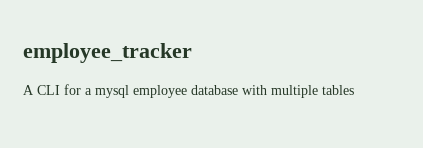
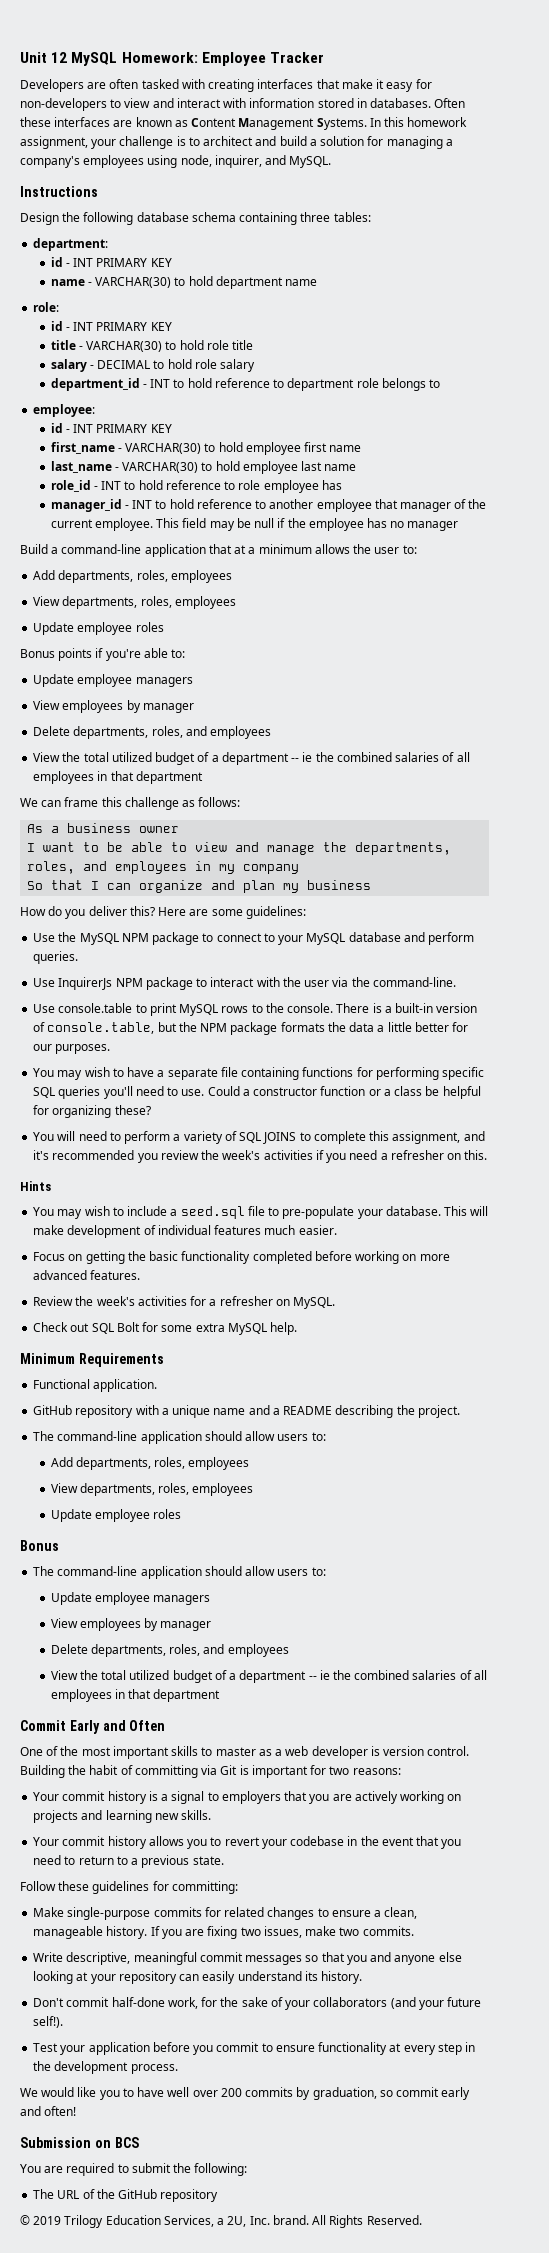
- employee_tracker
- A CLI for a mysql employee database with multiple tables
+ Unit 12 MySQL Homework: Employee Tracker
+ Developers are often tasked with creating interfaces that make it easy for non-developers to view and interact with information stored in databases. Often these interfaces are known as Content Management Systems. In this homework assignment, your challenge is to architect and build a solution for managing a company's employees using node, inquirer, and MySQL.
+ Instructions
+ Design the following database schema containing three tables:
+ department:
+ id - INT PRIMARY KEY
+ name - VARCHAR(30) to hold department name
+ role:
+ id - INT PRIMARY KEY
+ title - VARCHAR(30) to hold role title
+ salary - DECIMAL to hold role salary
+ department_id - INT to hold reference to department role belongs to
+ employee:
+ id - INT PRIMARY KEY
+ first_name - VARCHAR(30) to hold employee first name
+ last_name - VARCHAR(30) to hold employee last name
+ role_id - INT to hold reference to role employee has
+ manager_id - INT to hold reference to another employee that manager of the current employee. This field may be null if the employee has no manager
+ Build a command-line application that at a minimum allows the user to:
+ Add departments, roles, employees
+ View departments, roles, employees
+ Update employee roles
+ Bonus points if you're able to:
+ Update employee managers
+ View employees by manager
+ Delete departments, roles, and employees
+ View the total utilized budget of a department -- ie the combined salaries of all employees in that department
+ We can frame this challenge as follows:
+ As a business owner
+ I want to be able to view and manage the departments, roles, and employees in my company
+ So that I can organize and plan my business
+ How do you deliver this? Here are some guidelines:
+ Use the MySQL NPM package to connect to your MySQL database and perform queries.
+ Use InquirerJs NPM package to interact with the user via the command-line.
+ Use console.table to print MySQL rows to the console. There is a built-in version of console.table, but the NPM package formats the data a little better for our purposes.
+ You may wish to have a separate file containing functions for performing specific SQL queries you'll need to use. Could a constructor function or a class be helpful for organizing these?
+ You will need to perform a variety of SQL JOINS to complete this assignment, and it's recommended you review the week's activities if you need a refresher on this.
+ Hints
+ You may wish to include a seed.sql file to pre-populate your database. This will make development of individual features much easier.
+ Focus on getting the basic functionality completed before working on more advanced features.
+ Review the week's activities for a refresher on MySQL.
+ Check out SQL Bolt for some extra MySQL help.
+ Minimum Requirements
+ Functional application.
+ GitHub repository with a unique name and a README describing the project.
+ The command-line application should allow users to:
+ Add departments, roles, employees
+ View departments, roles, employees
+ Update employee roles
+ Bonus
+ The command-line application should allow users to:
+ Update employee managers
+ View employees by manager
+ Delete departments, roles, and employees
+ View the total utilized budget of a department -- ie the combined salaries of all employees in that department
+ Commit Early and Often
+ One of the most important skills to master as a web developer is version control. Building the habit of committing via Git is important for two reasons:
+ Your commit history is a signal to employers that you are actively working on projects and learning new skills.
+ Your commit history allows you to revert your codebase in the event that you need to return to a previous state.
+ Follow these guidelines for committing:
+ Make single-purpose commits for related changes to ensure a clean, manageable history. If you are fixing two issues, make two commits.
+ Write descriptive, meaningful commit messages so that you and anyone else looking at your repository can easily understand its history.
+ Don't commit half-done work, for the sake of your collaborators (and your future self!).
+ Test your application before you commit to ensure functionality at every step in the development process.
+ We would like you to have well over 200 commits by graduation, so commit early and often!
+ Submission on BCS
+ You are required to submit the following:
+ The URL of the GitHub repository
+ © 2019 Trilogy Education Services, a 2U, Inc. brand. All Rights Reserved.

